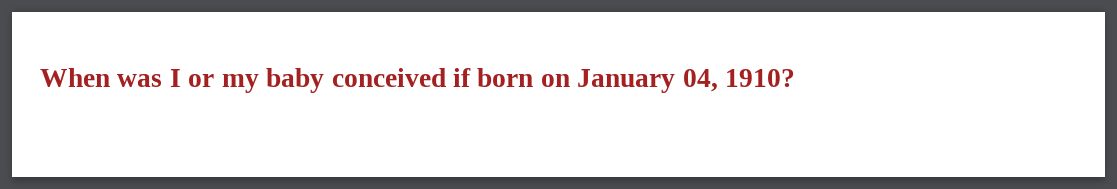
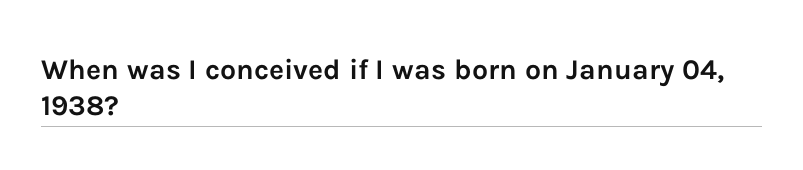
- When was I or my baby conceived if born on January 04, 1910?
+ When was I conceived if I was born on January 04, 1938?

